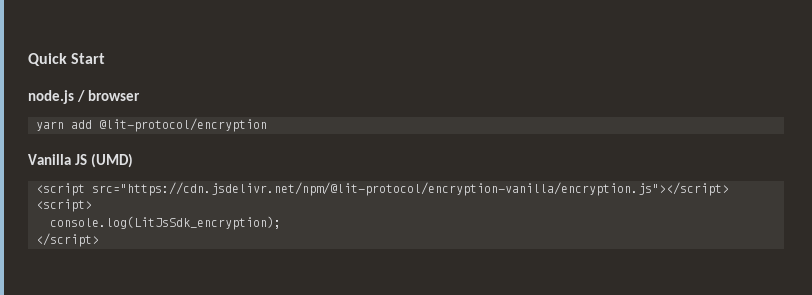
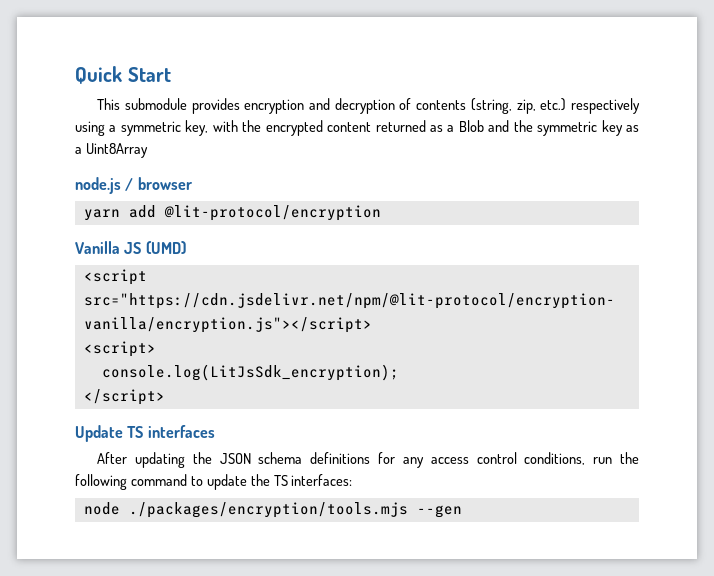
+ This submodule provides encryption and decryption of contents (string, zip, etc.) respectively using a symmetric key, with the encrypted content returned as a Blob and the symmetric key as a Uint8Array
+ Update TS interfaces
+ After updating the JSON schema definitions for any access control conditions, run the following command to update the TS interfaces:
+ node ./packages/encryption/tools.mjs --gen

